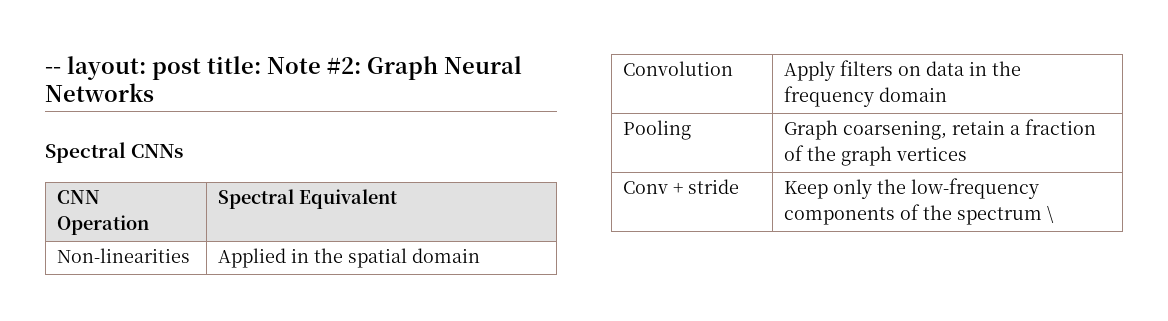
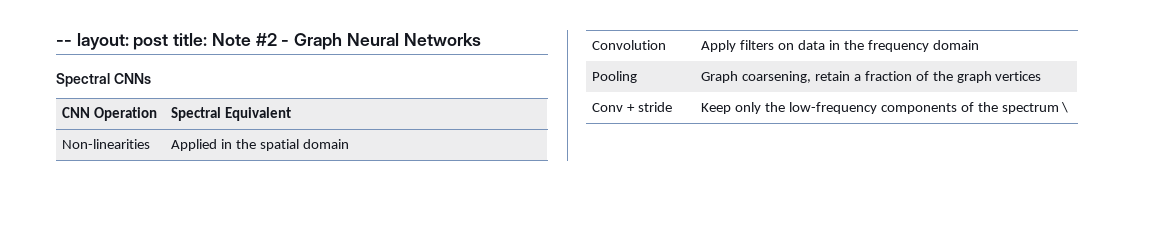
- -- layout: post title: Note #2: Graph Neural Networks
+ -- layout: post title: Note #2 - Graph Neural Networks

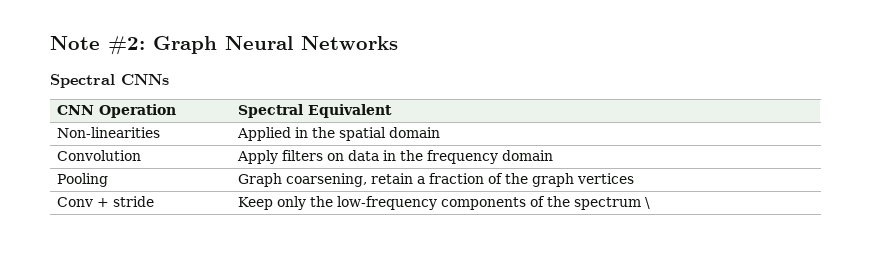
- -- layout: post title: Note #2 - Graph Neural Networks
+ Note #2: Graph Neural Networks

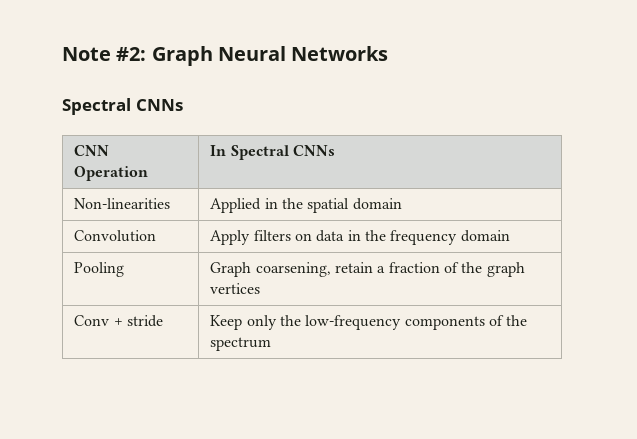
- CNN Operation | Spectral Equivalent
+ CNN Operation | In Spectral CNNs
- Conv + stride | Keep only the low-frequency components of the spectrum \
+ Conv + stride | Keep only the low-frequency components of the spectrum

